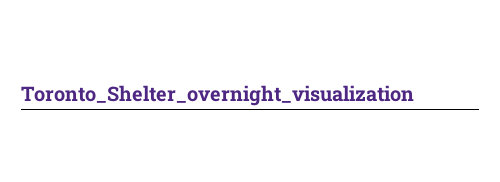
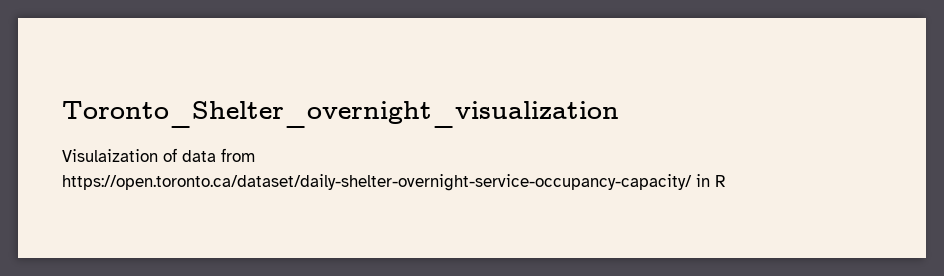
+ Visulaization of data from https://open.toronto.ca/dataset/daily-shelter-overnight-service-occupancy-capacity/ in R

